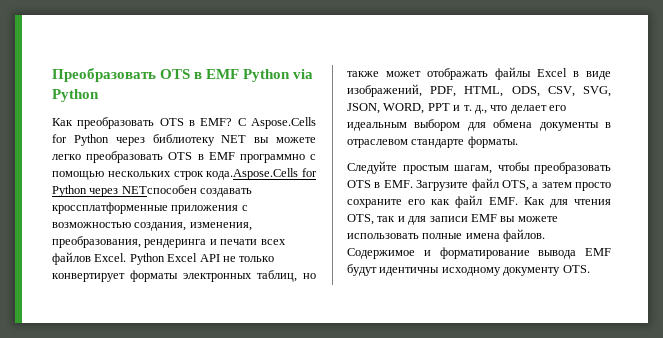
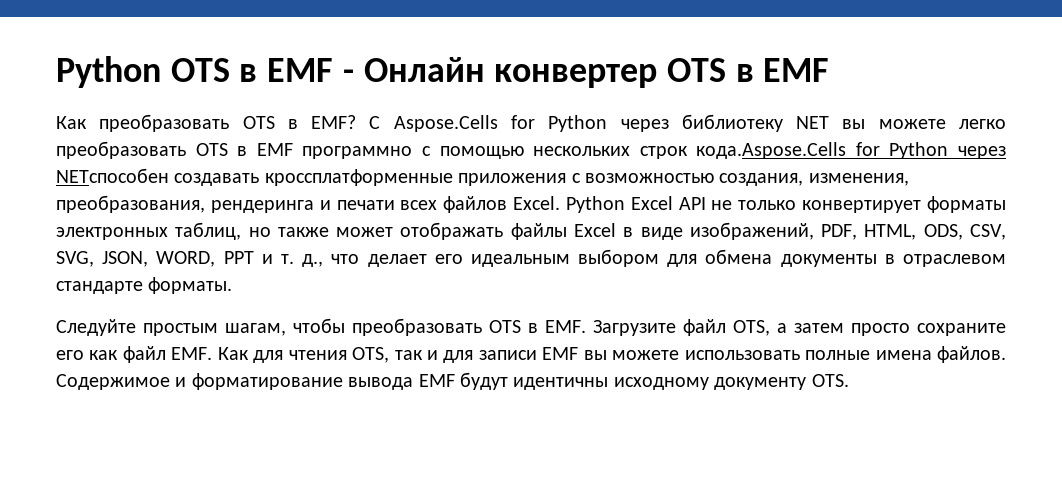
- Преобразовать OTS в EMF Python via Python
+ Python OTS в EMF - Онлайн конвертер OTS в EMF

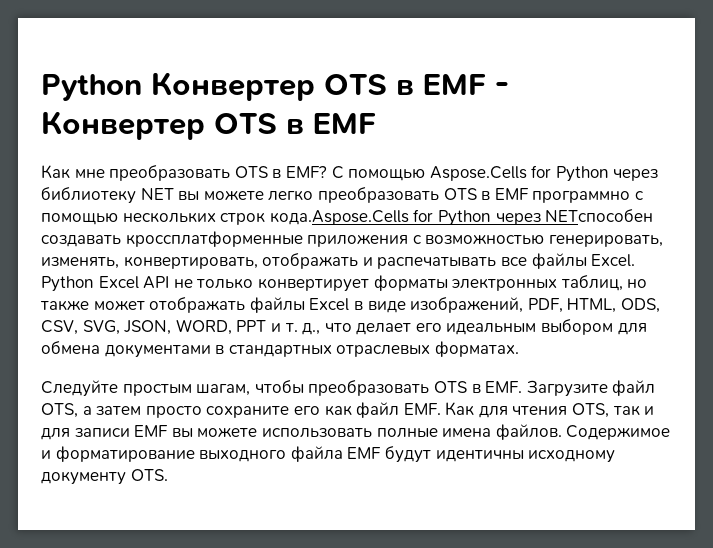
- Python OTS в EMF - Онлайн конвертер OTS в EMF
+ Python Конвертер OTS в EMF - Конвертер OTS в EMF
- Как преобразовать OTS в EMF?
+ Как мне преобразовать OTS в EMF?
- С Aspose.Cells for Python через библиотеку NET вы можете легко преобразовать OTS в EMF программно с помощью нескольких строк кода.Aspose.Cells for Python через NETспособен создавать кроссплатформенные приложения с возможностью создания, изменения, преобразования, рендеринга и печати всех файлов Excel.
+ С помощью Aspose.Cells for Python через библиотеку NET вы можете легко преобразовать OTS в EMF программно с помощью нескольких строк кода.Aspose.Cells for Python через NETспособен создавать кроссплатформенные приложения с возможностью генерировать, изменять, конвертировать, отображать и распечатывать все файлы Excel.
- Python Excel API не только конвертирует форматы электронных таблиц, но также может отображать файлы Excel в виде изображений, PDF, HTML, ODS, CSV, SVG, JSON, WORD, PPT и т. д., что делает его идеальным выбором для обмена документы в отраслевом стандарте форматы.
+ Python Excel API не только конвертирует форматы электронных таблиц, но также может отображать файлы Excel в виде изображений, PDF, HTML, ODS, CSV, SVG, JSON, WORD, PPT и т. д., что делает его идеальным выбором для обмена документами в стандартных отраслевых форматах.
- Содержимое и форматирование вывода EMF будут идентичны исходному документу OTS.
+ Содержимое и форматирование выходного файла EMF будут идентичны исходному документу OTS.

